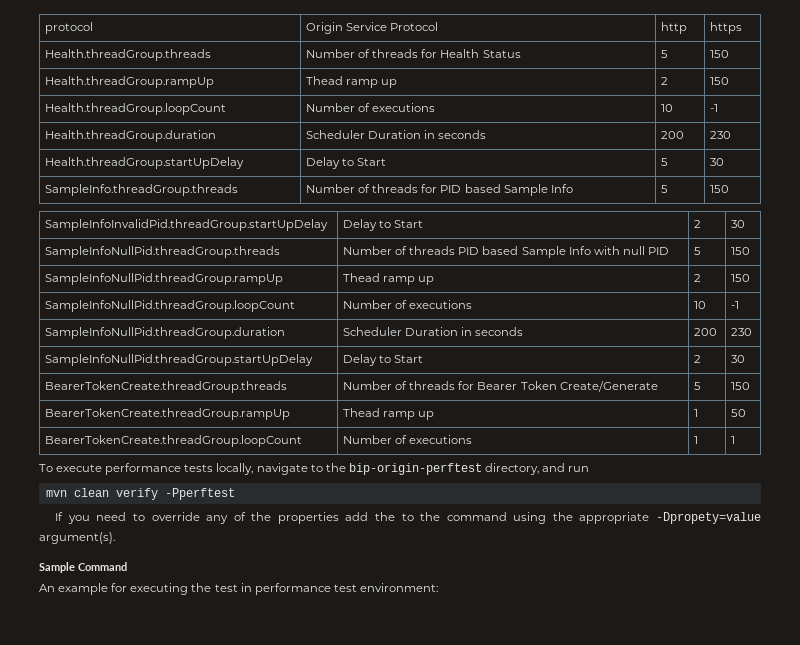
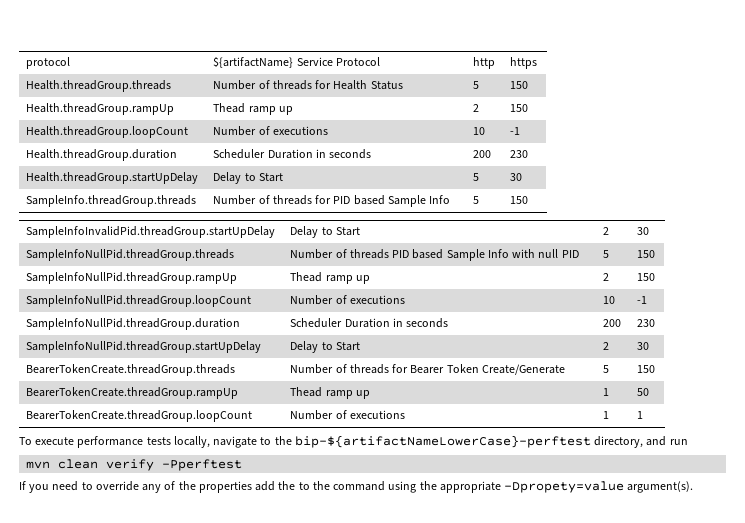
- protocol | Origin Service Protocol | http | https
+ protocol | ${artifactName} Service Protocol | http | https
- To execute performance tests locally, navigate to the bip-origin-perftest directory, and run
+ To execute performance tests locally, navigate to the bip-${artifactNameLowerCase}-perftest directory, and run
- Sample Command
- An example for executing the test in performance test environment:

